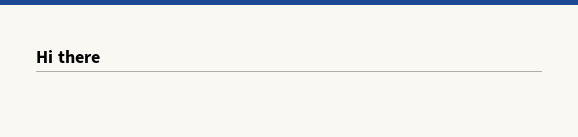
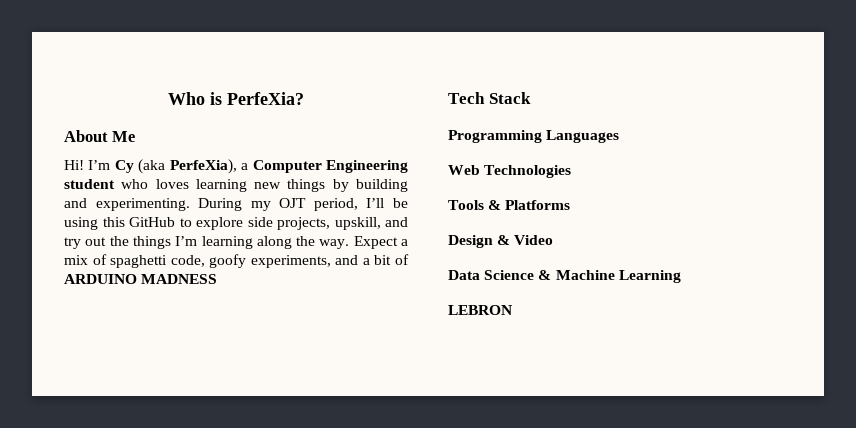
- Hi there
+ Who is PerfeXia?
+ About Me
+ Hi! I’m Cy (aka PerfeXia), a Computer Engineering student who loves learning new things by building and experimenting. During my OJT period, I’ll be using this GitHub to explore side projects, upskill, and try out the things I’m learning along the way. Expect a mix of spaghetti code, goofy experiments, and a bit of ARDUINO MADNESS
+ Tech Stack
+ Programming Languages
+ Web Technologies
+ Tools & Platforms
+ Design & Video
+ Data Science & Machine Learning
+ LEBRON

